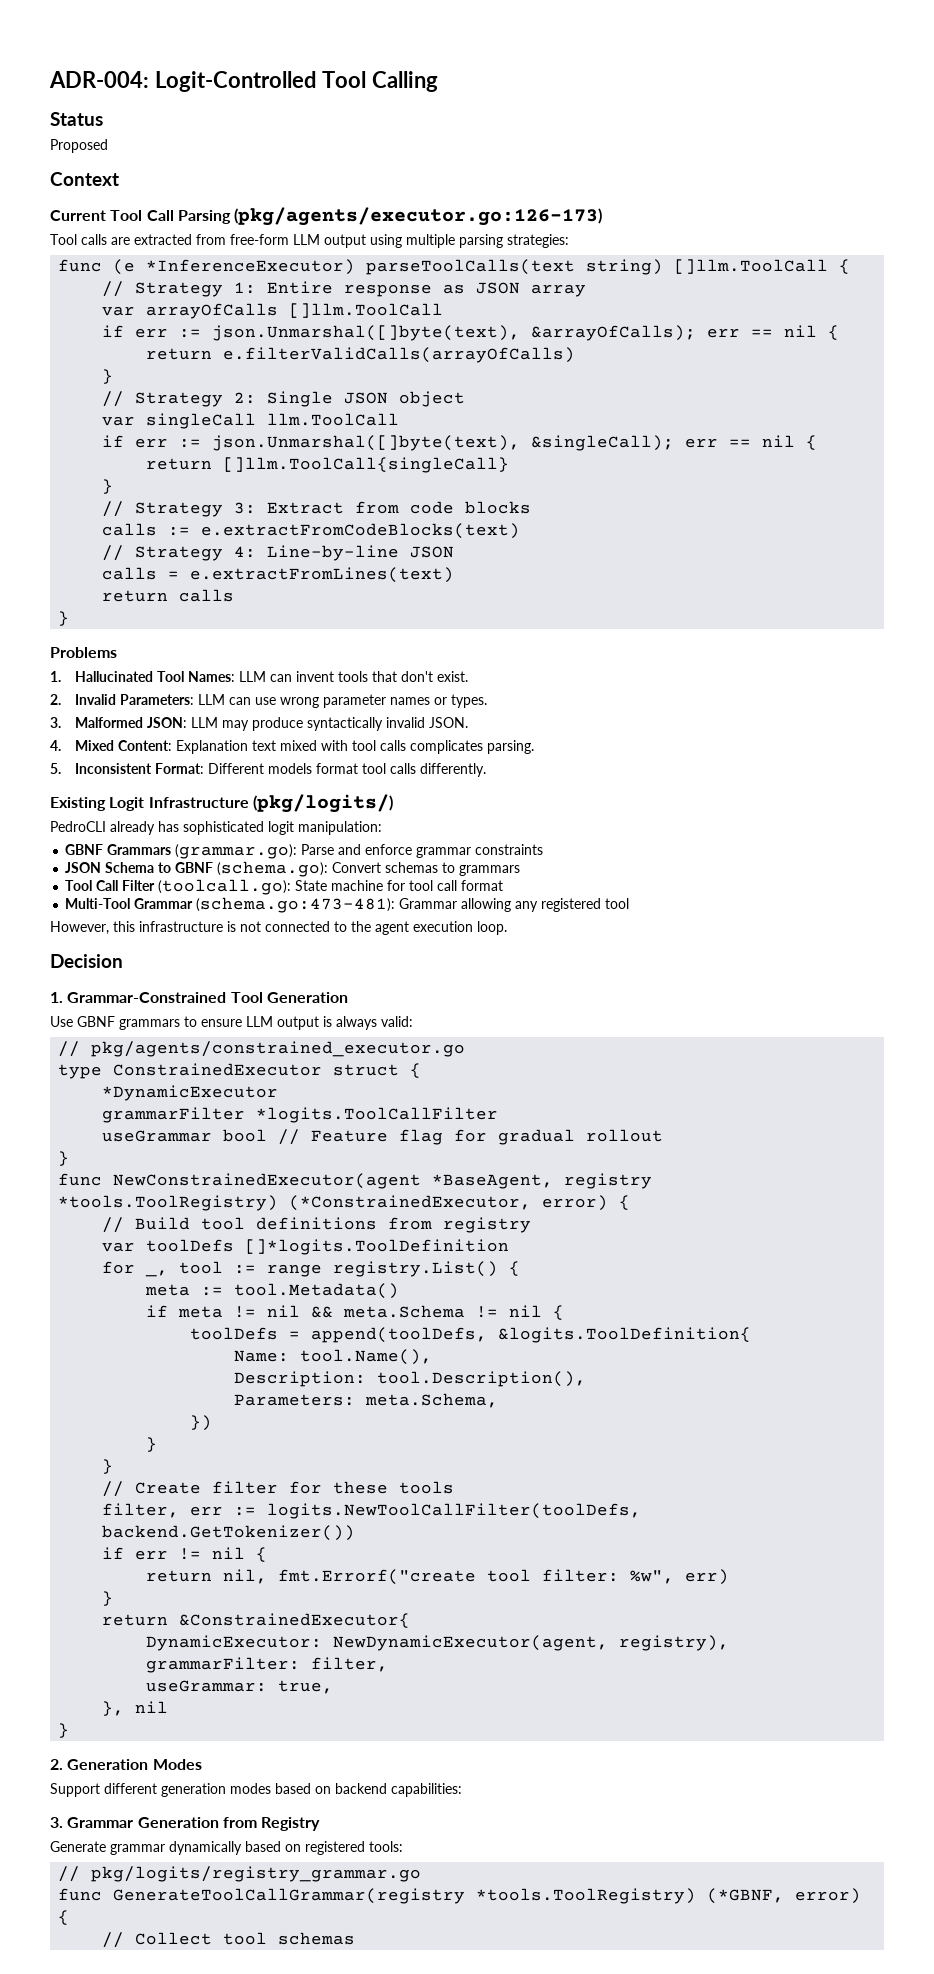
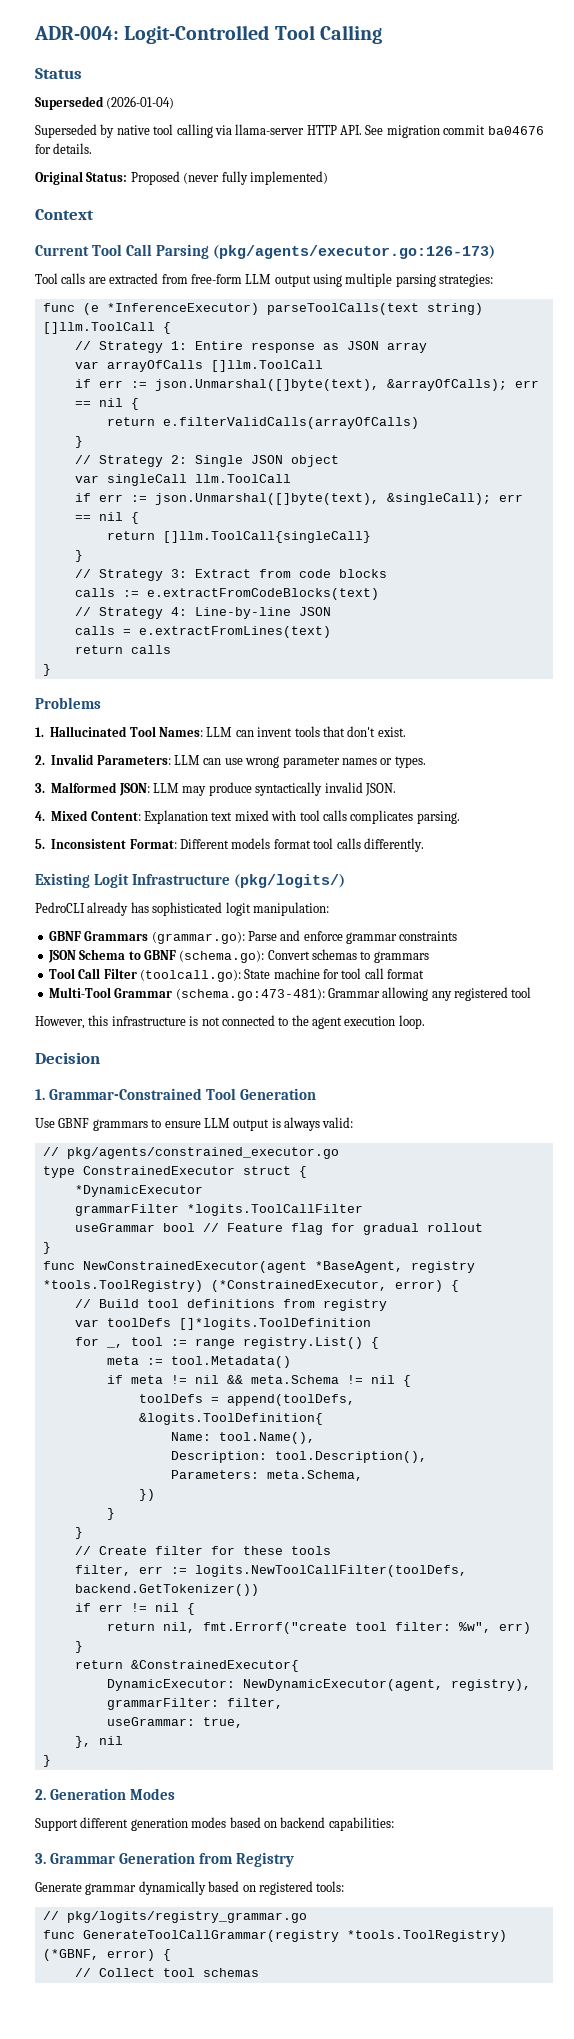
- Proposed
+ Superseded (2026-01-04)
+ Superseded by native tool calling via llama-server HTTP API. See migration commit ba04676 for details.
+ Original Status: Proposed (never fully implemented)

